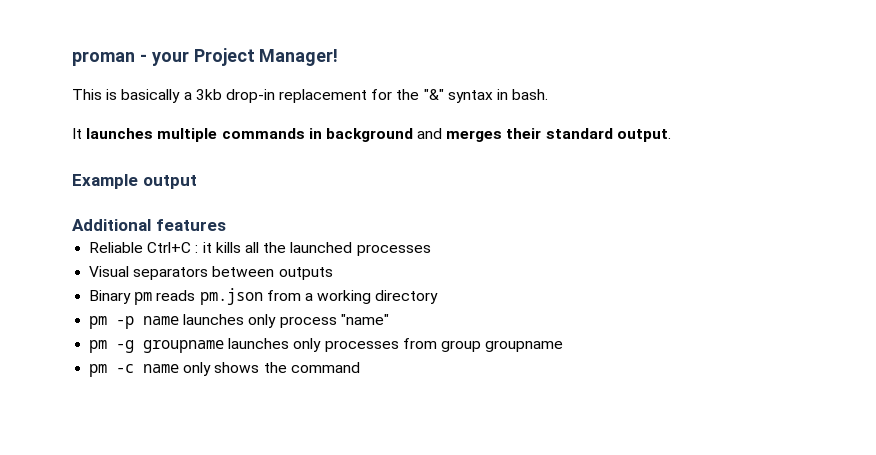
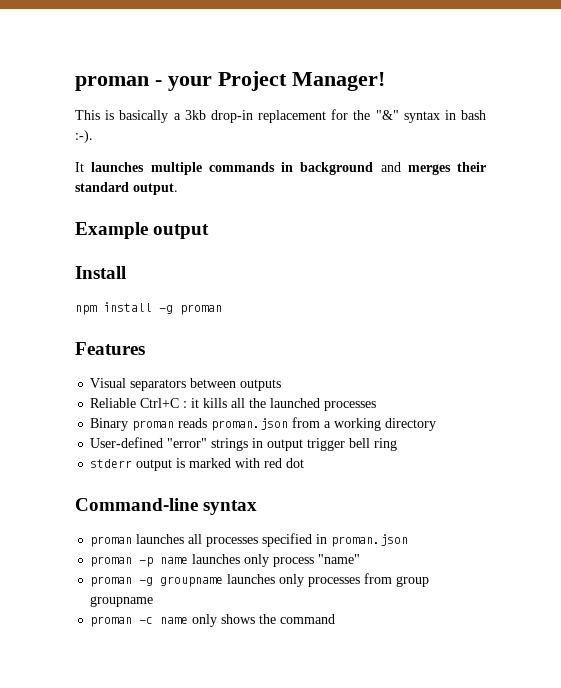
- This is basically a 3kb drop-in replacement for the "&" syntax in bash.
+ This is basically a 3kb drop-in replacement for the "&" syntax in bash :-).
- Additional features
+ Install
+ npm install -g proman
+ Features
+ Visual separators between outputs
- Visual separators between outputs
- Binary pm reads pm.json from a working directory
- pm -p name launches only process "name"
+ Binary proman reads proman.json from a working directory
+ User-defined "error" strings in output trigger bell ring
+ stderr output is marked with red dot
+ Command-line syntax
+ proman launches all processes specified in proman.json
+ proman -p name launches only process "name"
- pm -g groupname launches only processes from group groupname
+ proman -g groupname launches only processes from group groupname
- pm -c name only shows the command
+ proman -c name only shows the command

